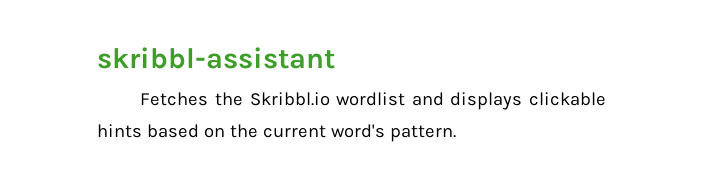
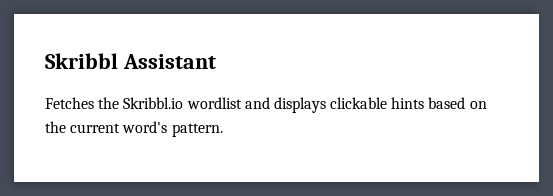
- skribbl-assistant
+ Skribbl Assistant

